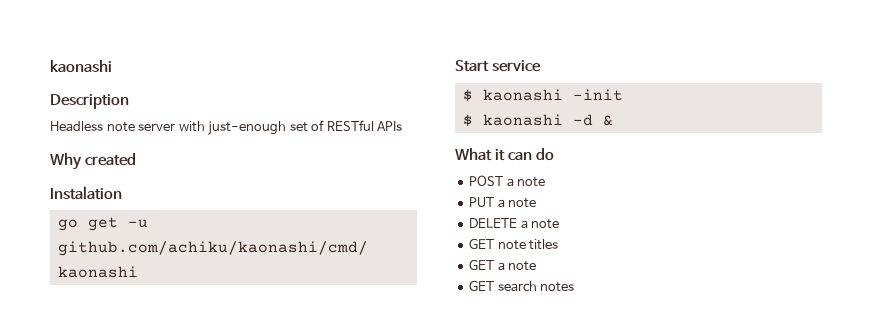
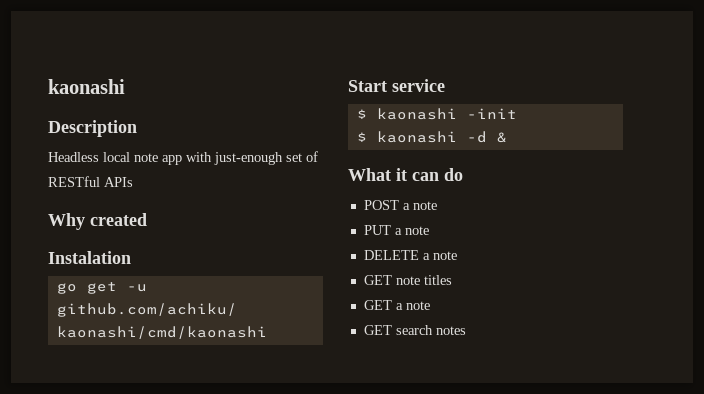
- Headless note server with just-enough set of RESTful APIs
+ Headless local note app with just-enough set of RESTful APIs

